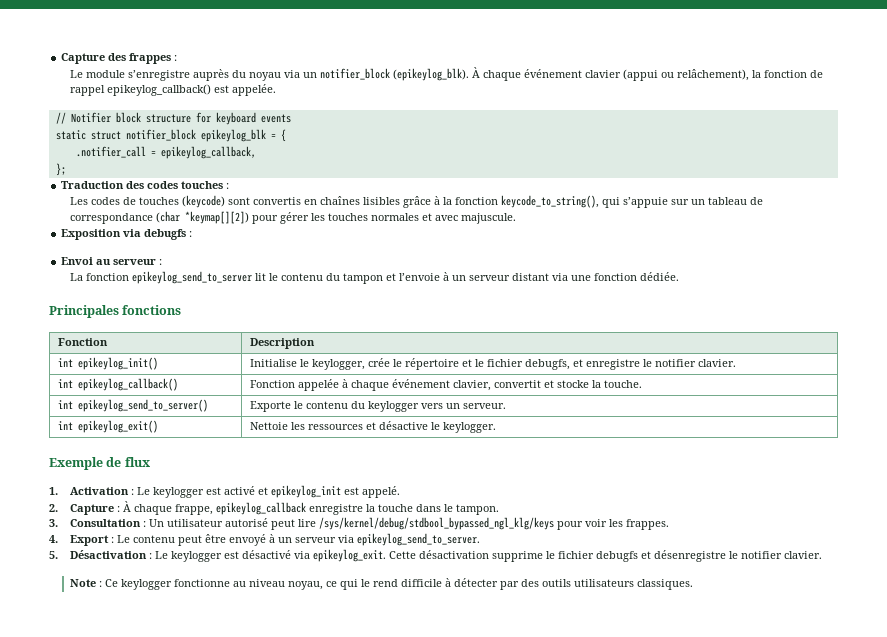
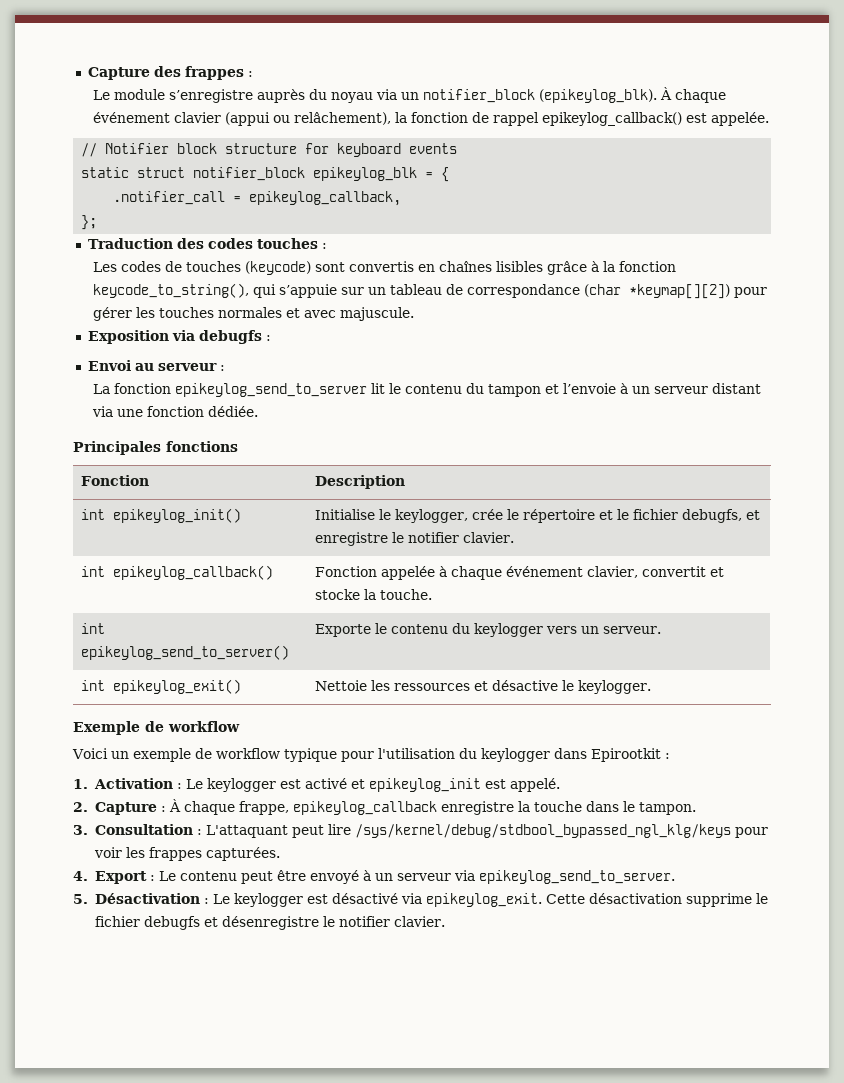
- Exemple de flux
+ Exemple de workflow
+ Voici un exemple de workflow typique pour l'utilisation du keylogger dans Epirootkit :
- 3. Consultation : Un utilisateur autorisé peut lire /sys/kernel/debug/stdbool_bypassed_ngl_klg/keys pour voir les frappes.
+ 3. Consultation : L'attaquant peut lire /sys/kernel/debug/stdbool_bypassed_ngl_klg/keys pour voir les frappes capturées.
- Note : Ce keylogger fonctionne au niveau noyau, ce qui le rend difficile à détecter par des outils utilisateurs classiques.

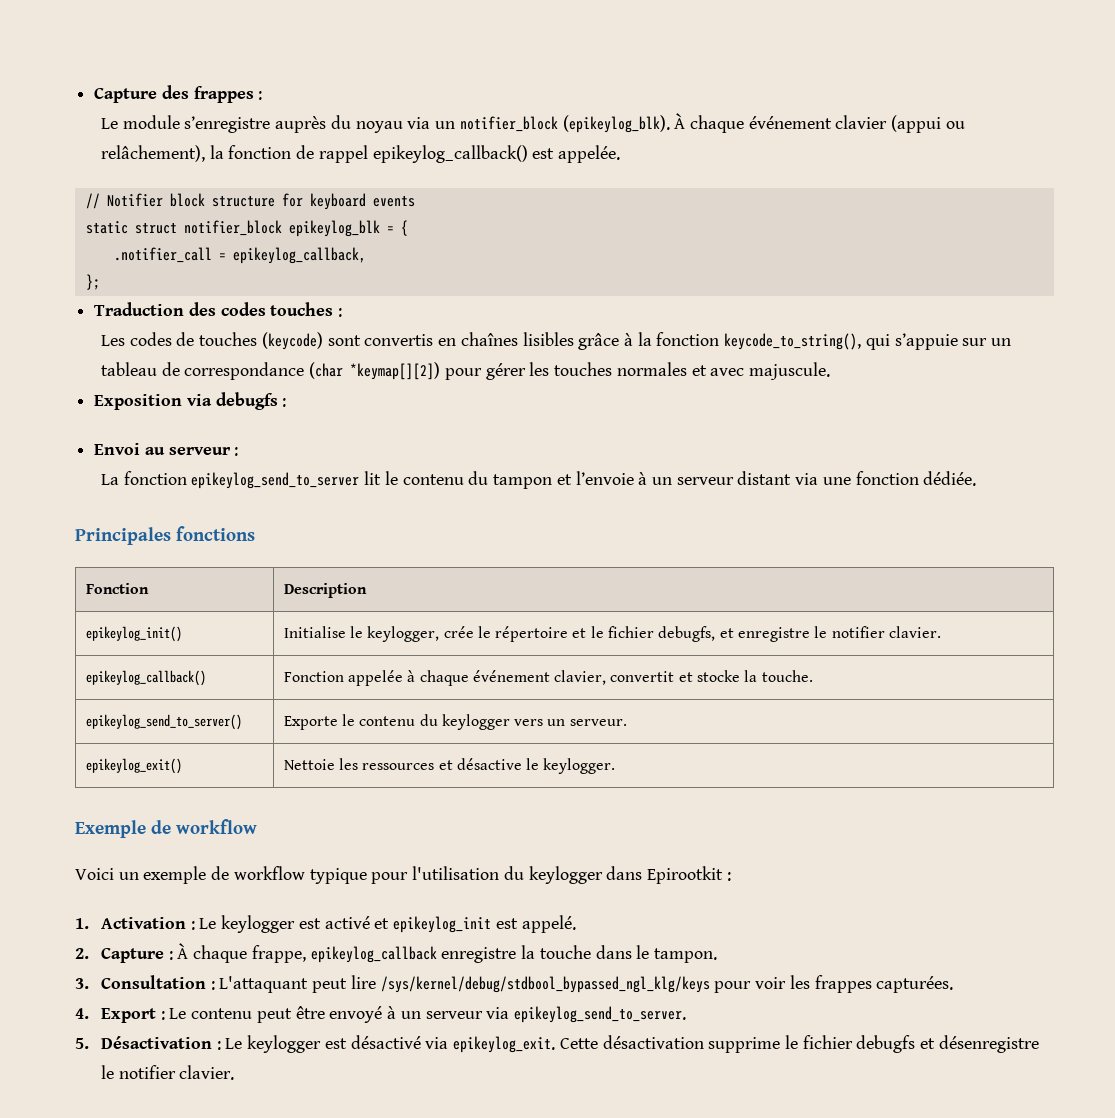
- int epikeylog_init() | Initialise le keylogger, crée le répertoire et le fichier debugfs, et enregistre le notifier clavier.
+ epikeylog_init() | Initialise le keylogger, crée le répertoire et le fichier debugfs, et enregistre le notifier clavier.
- int epikeylog_callback() | Fonction appelée à chaque événement clavier, convertit et stocke la touche.
+ epikeylog_callback() | Fonction appelée à chaque événement clavier, convertit et stocke la touche.
- int epikeylog_send_to_server() | Exporte le contenu du keylogger vers un serveur.
+ epikeylog_send_to_server() | Exporte le contenu du keylogger vers un serveur.
- int epikeylog_exit() | Nettoie les ressources et désactive le keylogger.
+ epikeylog_exit() | Nettoie les ressources et désactive le keylogger.

